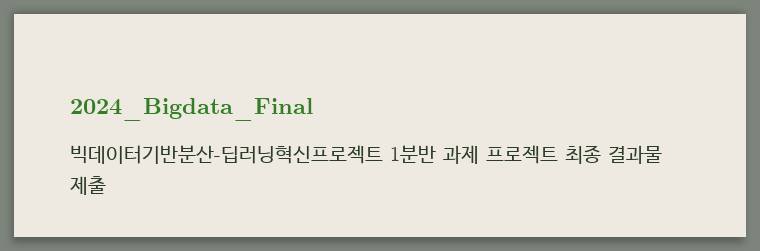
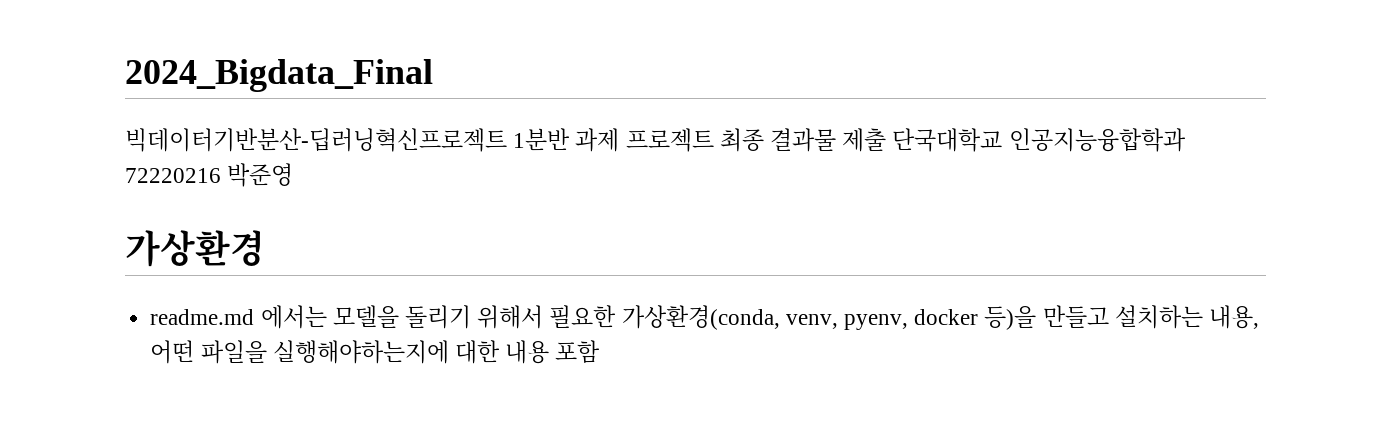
- 빅데이터기반분산-딥러닝혁신프로젝트 1분반 과제 프로젝트 최종 결과물 제출
+ 빅데이터기반분산-딥러닝혁신프로젝트 1분반 과제 프로젝트 최종 결과물 제출 단국대학교 인공지능융합학과 72220216 박준영
+ 가상환경
+ readme.md 에서는 모델을 돌리기 위해서 필요한 가상환경(conda, venv, pyenv, docker 등)을 만들고 설치하는 내용, 어떤 파일을 실행해야하는지에 대한 내용 포함

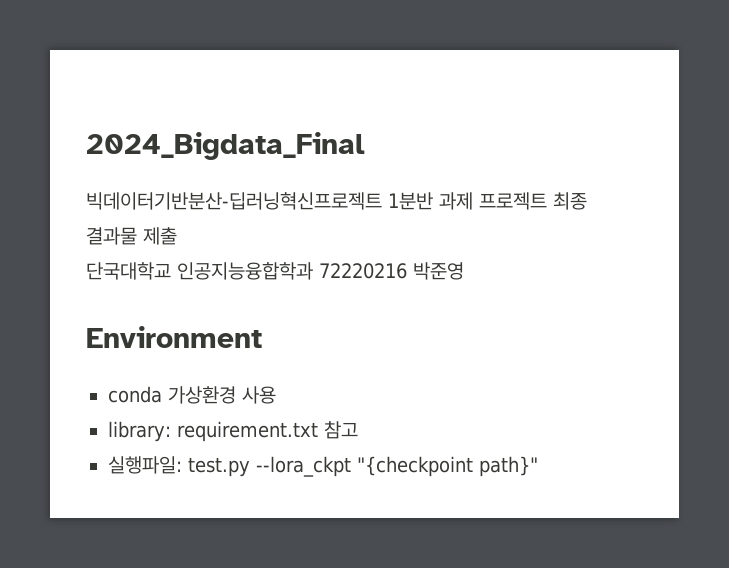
- 빅데이터기반분산-딥러닝혁신프로젝트 1분반 과제 프로젝트 최종 결과물 제출 단국대학교 인공지능융합학과 72220216 박준영
+ 빅데이터기반분산-딥러닝혁신프로젝트 1분반 과제 프로젝트 최종 결과물 제출
+ 단국대학교 인공지능융합학과 72220216 박준영
- 가상환경
- readme.md 에서는 모델을 돌리기 위해서 필요한 가상환경(conda, venv, pyenv, docker 등)을 만들고 설치하는 내용, 어떤 파일을 실행해야하는지에 대한 내용 포함
+ Environment
+ conda 가상환경 사용
+ library: requirement.txt 참고
+ 실행파일: test.py --lora_ckpt "{checkpoint path}"

